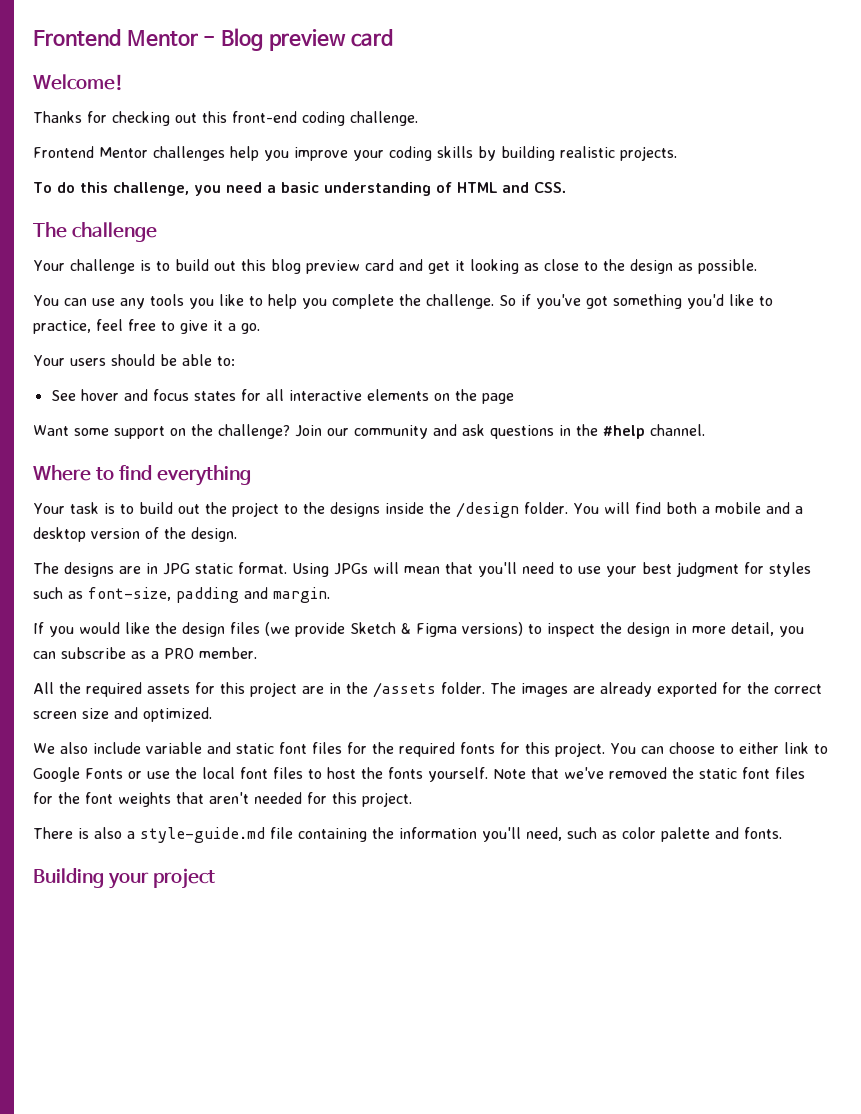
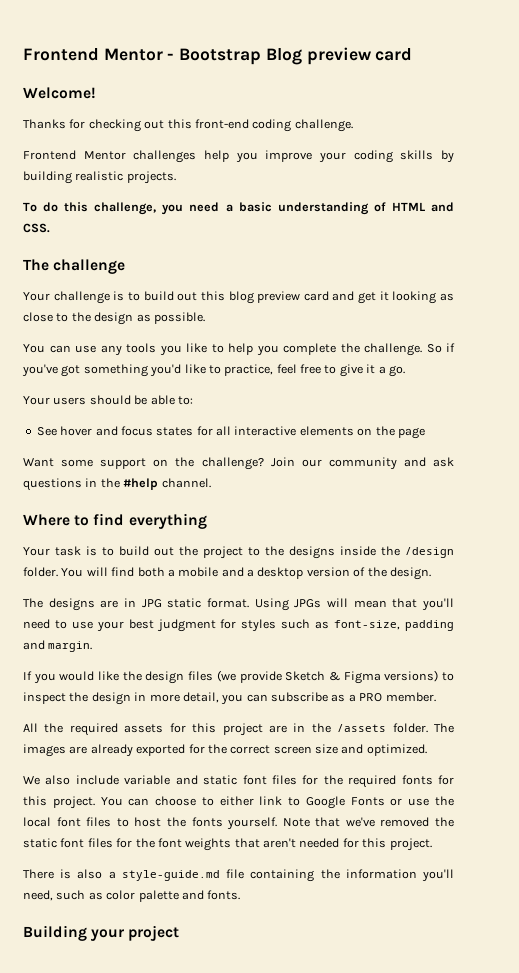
- Frontend Mentor - Blog preview card
+ Frontend Mentor - Bootstrap Blog preview card

